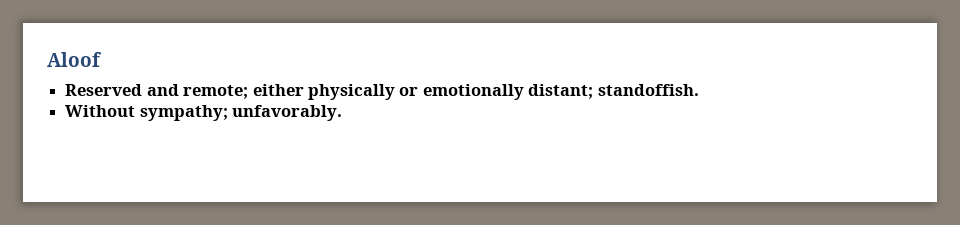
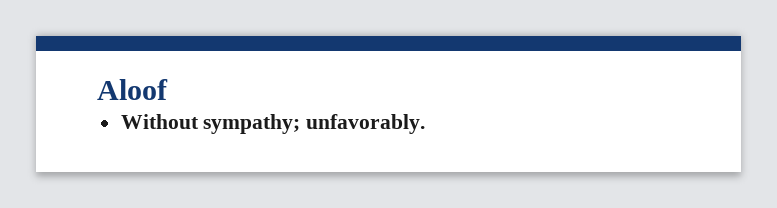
- Reserved and remote; either physically or emotionally distant; standoffish.

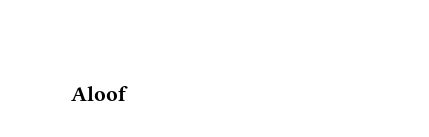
- Without sympathy; unfavorably.

